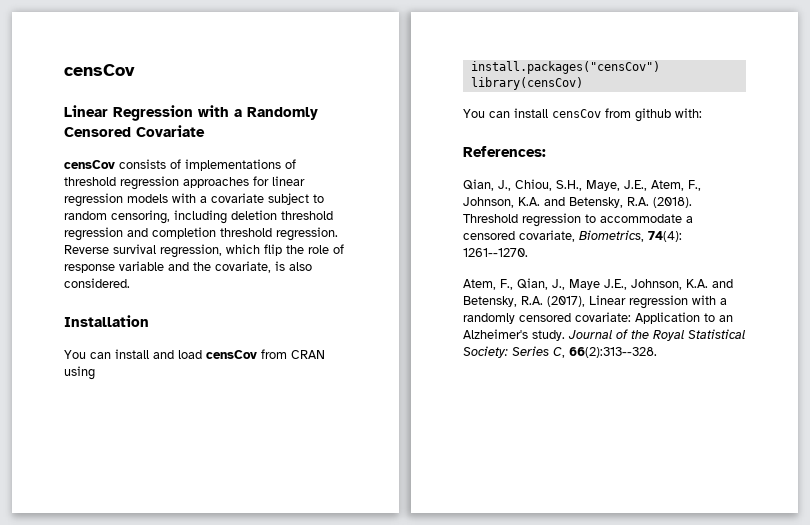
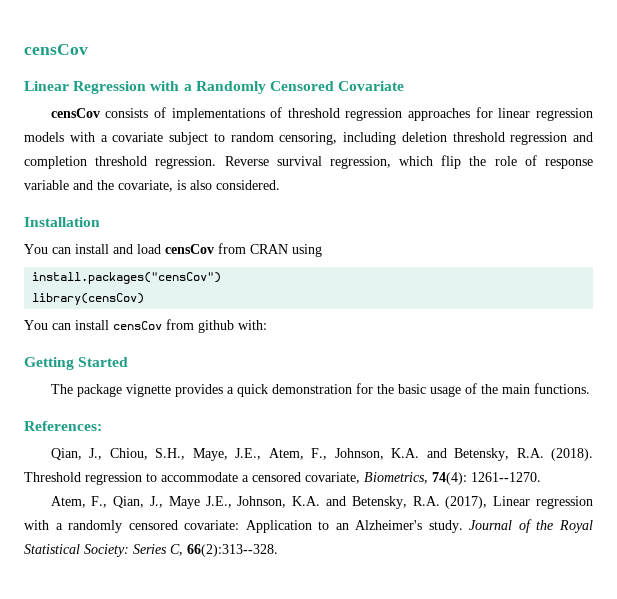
+ Getting Started
+ The package vignette provides a quick demonstration for the basic usage of the main functions.

